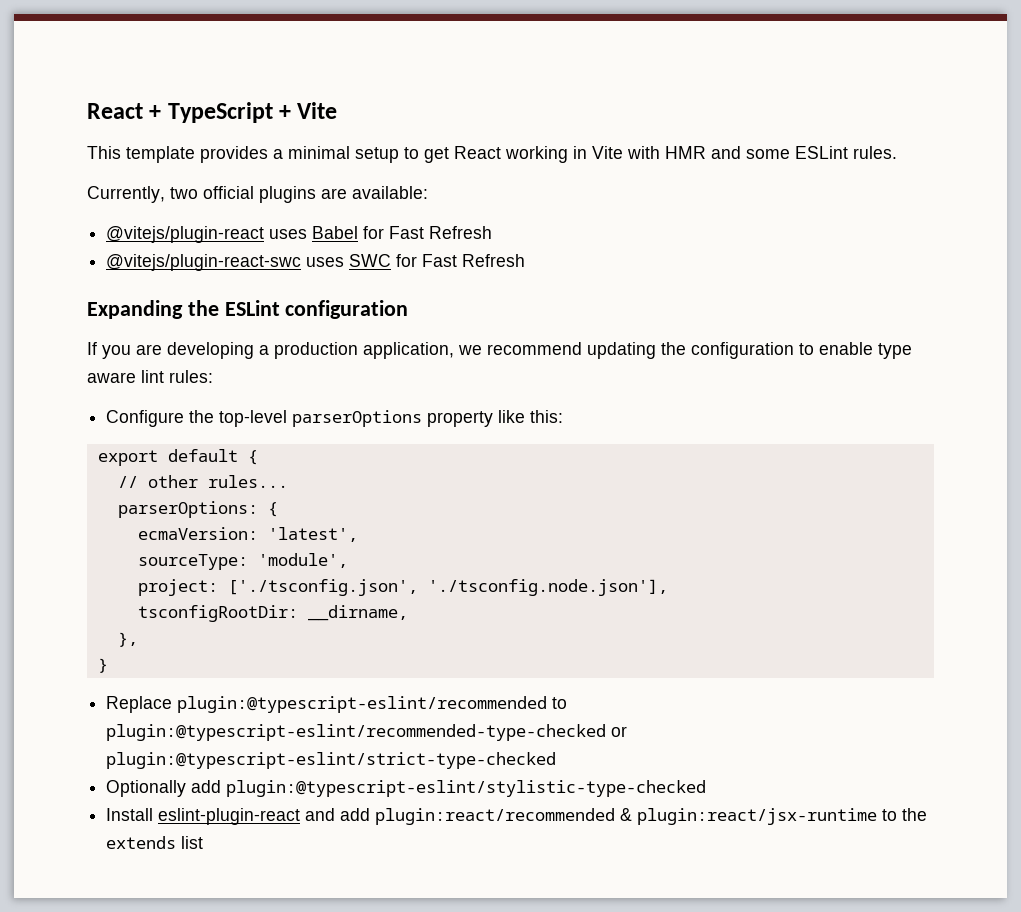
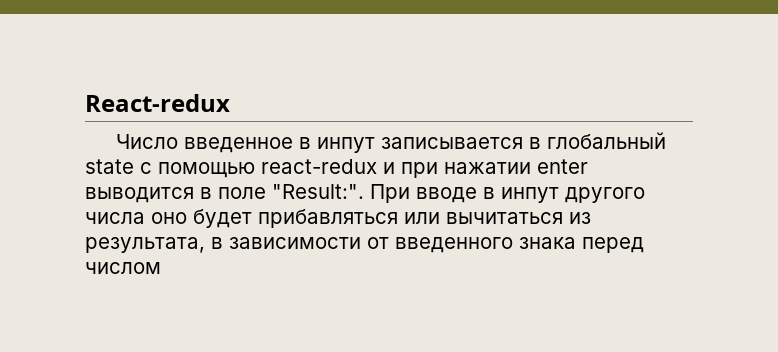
- React + TypeScript + Vite
- This template provides a minimal setup to get React working in Vite with HMR and some ESLint rules.
- Currently, two official plugins are available:
- @vitejs/plugin-react uses Babel for Fast Refresh
- @vitejs/plugin-react-swc uses SWC for Fast Refresh
- Expanding the ESLint configuration
- If you are developing a production application, we recommend updating the configuration to enable type aware lint rules:
- Configure the top-level parserOptions property like this:
- export default {
- // other rules...
- parserOptions: {
- ecmaVersion: 'latest',
- sourceType: 'module',
- project: ['./tsconfig.json', './tsconfig.node.json'],
- tsconfigRootDir: __dirname,
- },
- }
- Replace plugin:@typescript-eslint/recommended to plugin:@typescript-eslint/recommended-type-checked or plugin:@typescript-eslint/strict-type-checked
- Optionally add plugin:@typescript-eslint/stylistic-type-checked
- Install eslint-plugin-react and add plugin:react/recommended & plugin:react/jsx-runtime to the extends list
+ React-redux
+ Число введенное в инпут записывается в глобальный state с помощью react-redux и при нажатии enter выводится в поле "Result:". При вводе в инпут другого числа оно будет прибавляться или вычитаться из результата, в зависимости от введенного знака перед числом

